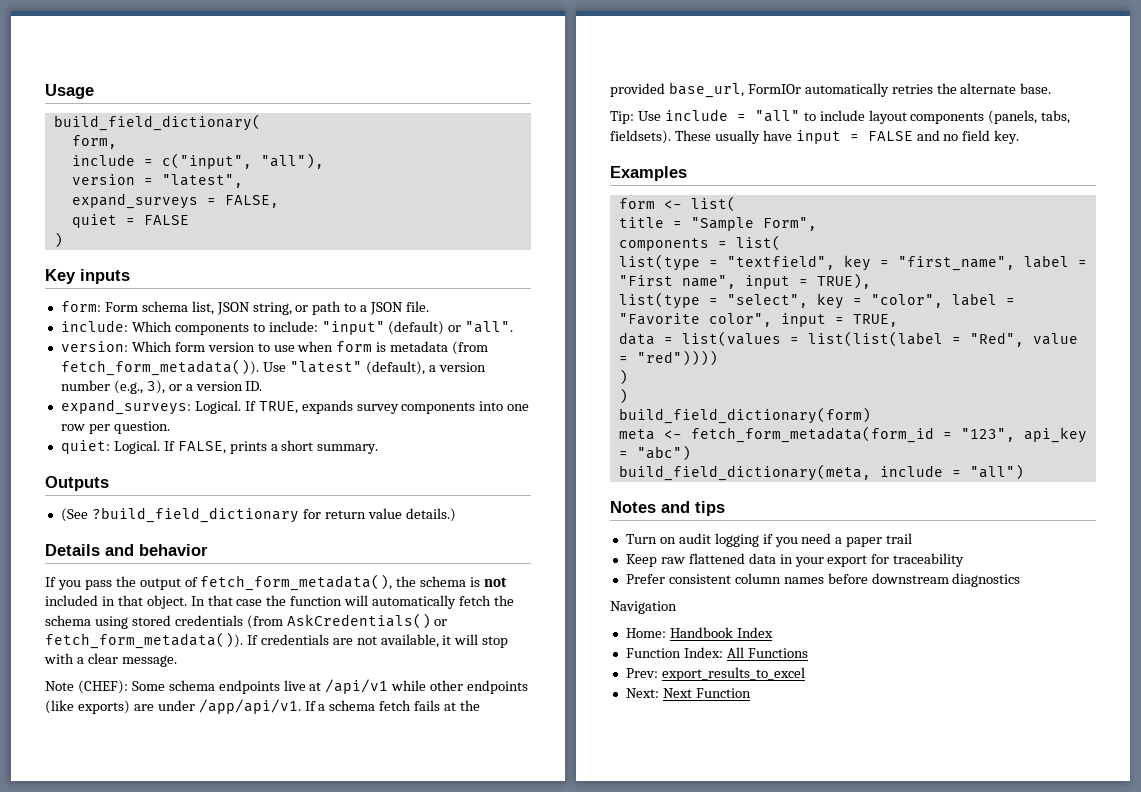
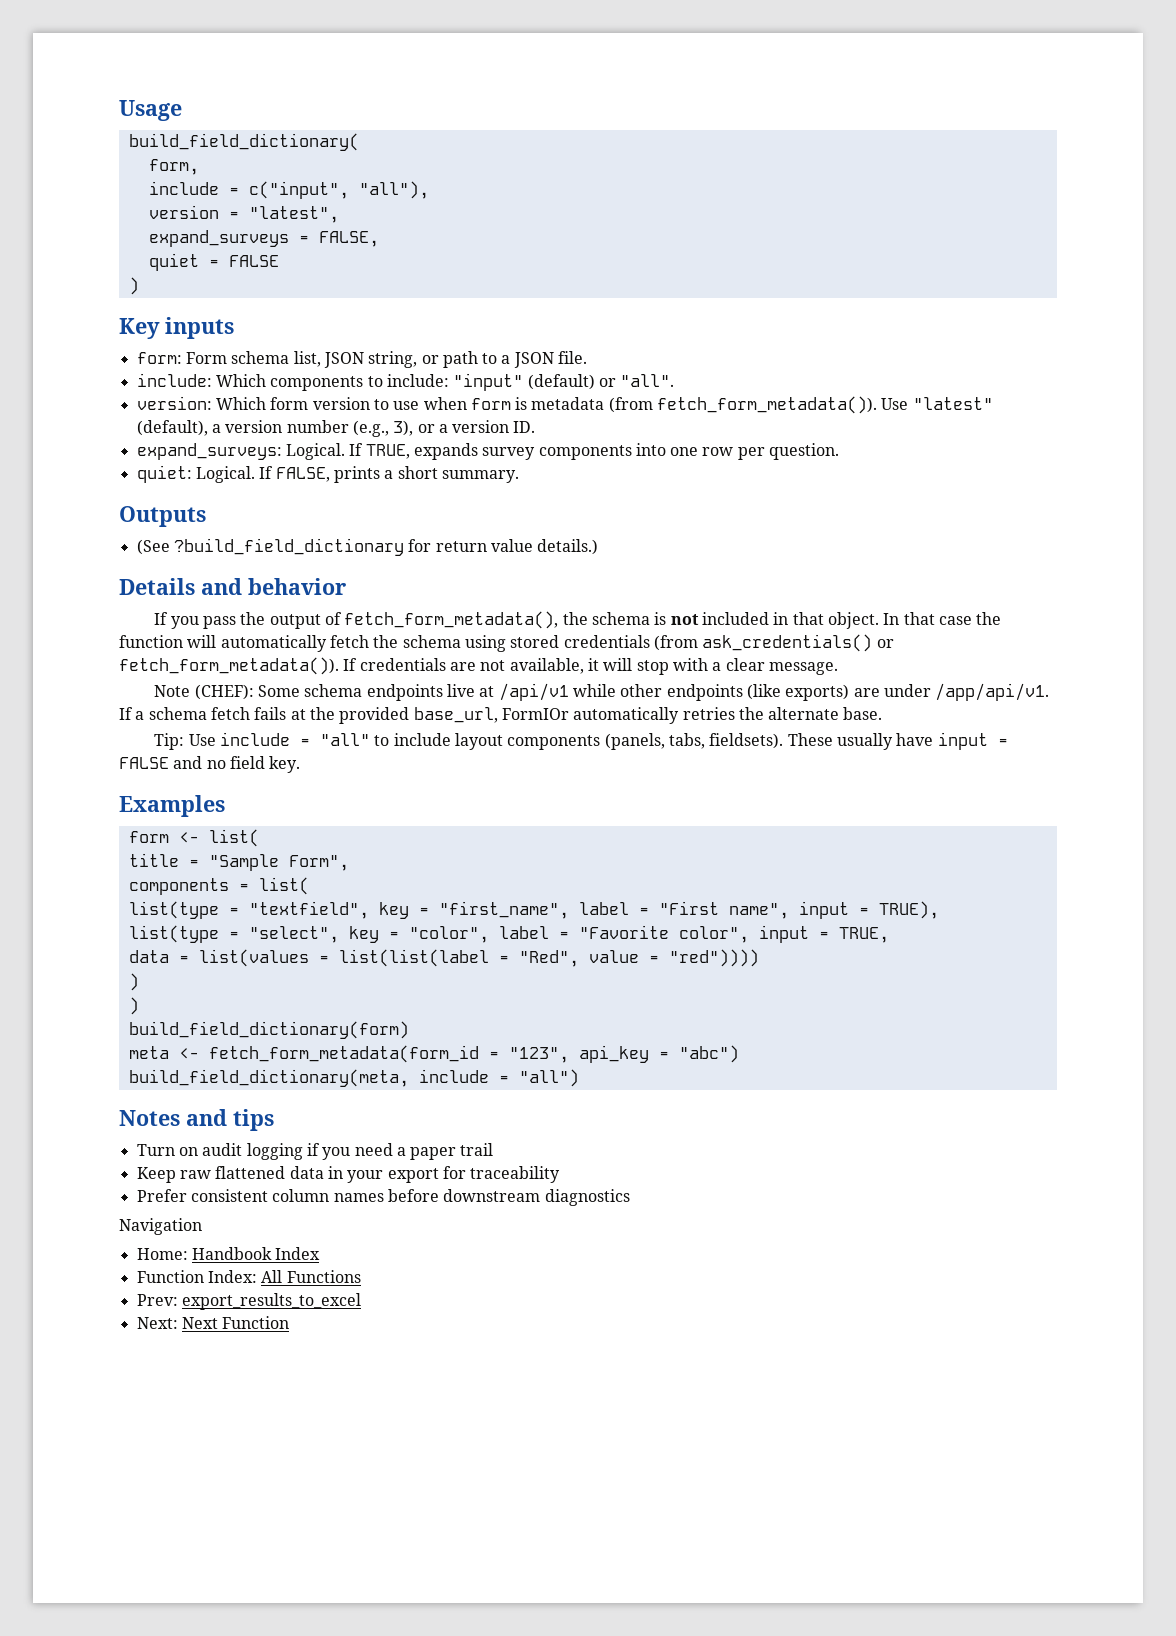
- In that case the function will automatically fetch the schema using stored credentials (from AskCredentials() or fetch_form_metadata()).
+ In that case the function will automatically fetch the schema using stored credentials (from ask_credentials() or fetch_form_metadata()).

